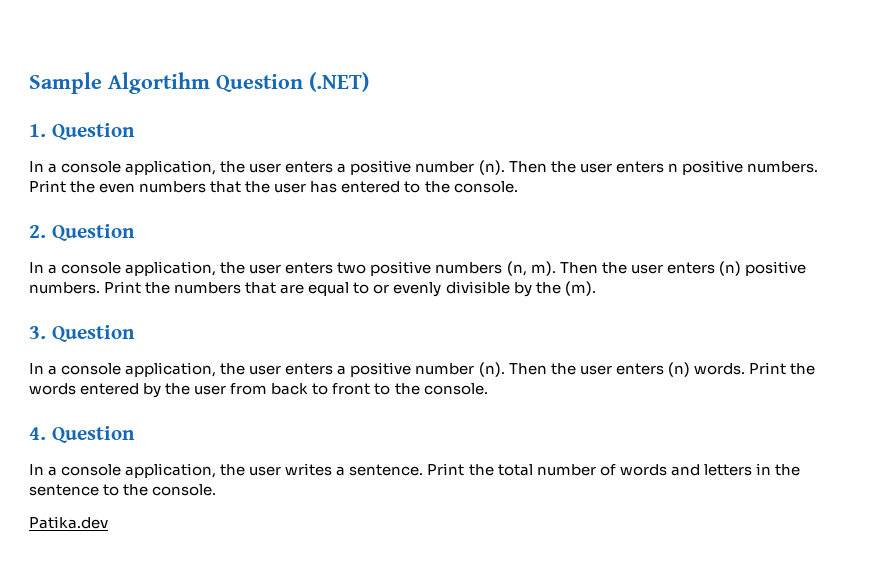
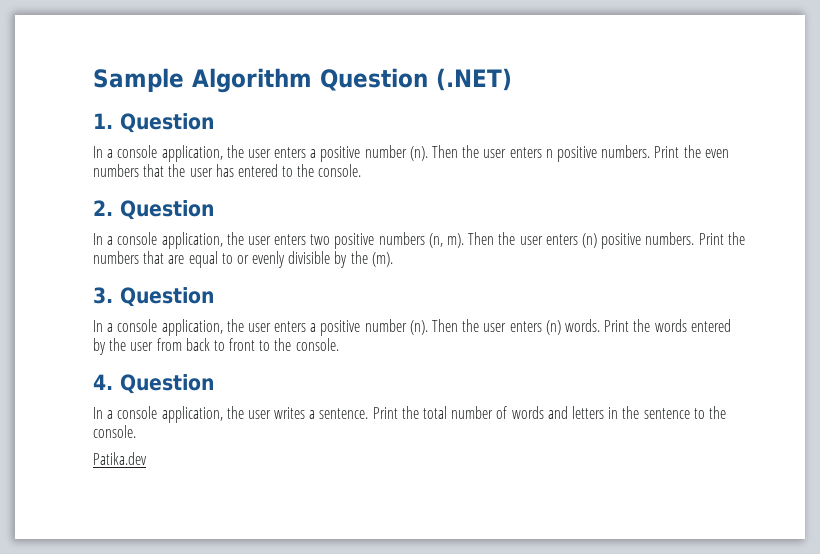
- Sample Algortihm Question (.NET)
+ Sample Algorithm Question (.NET)

